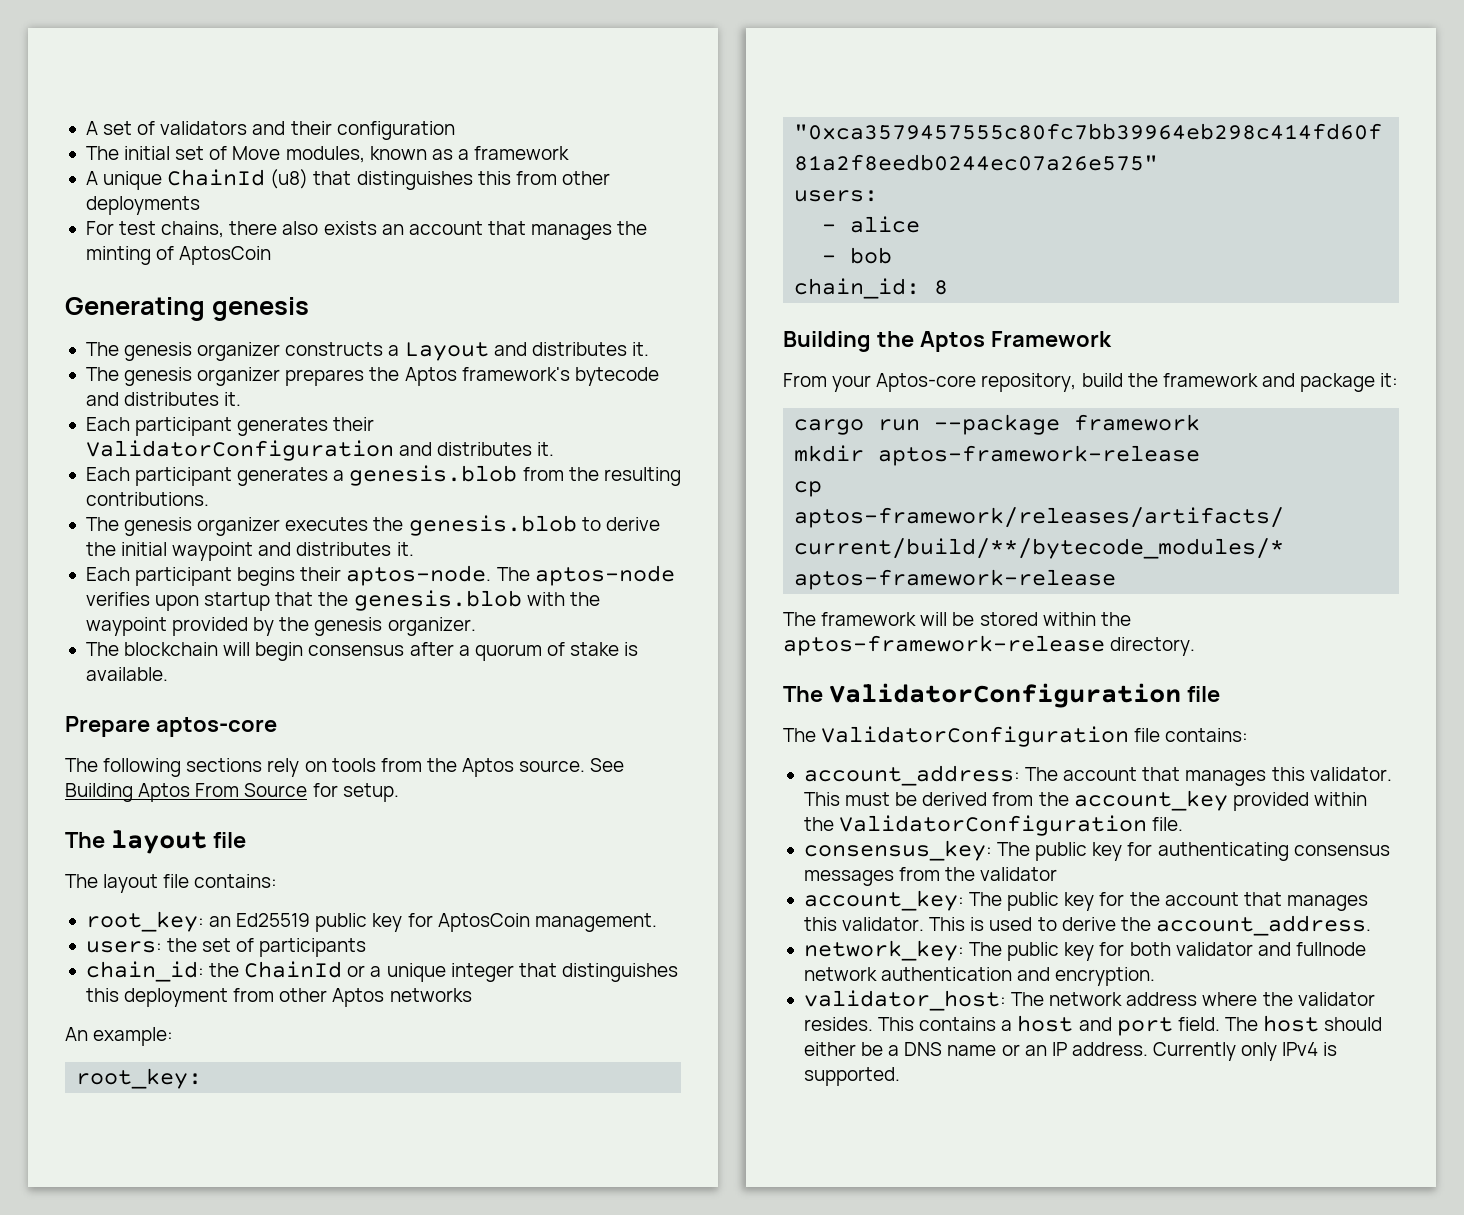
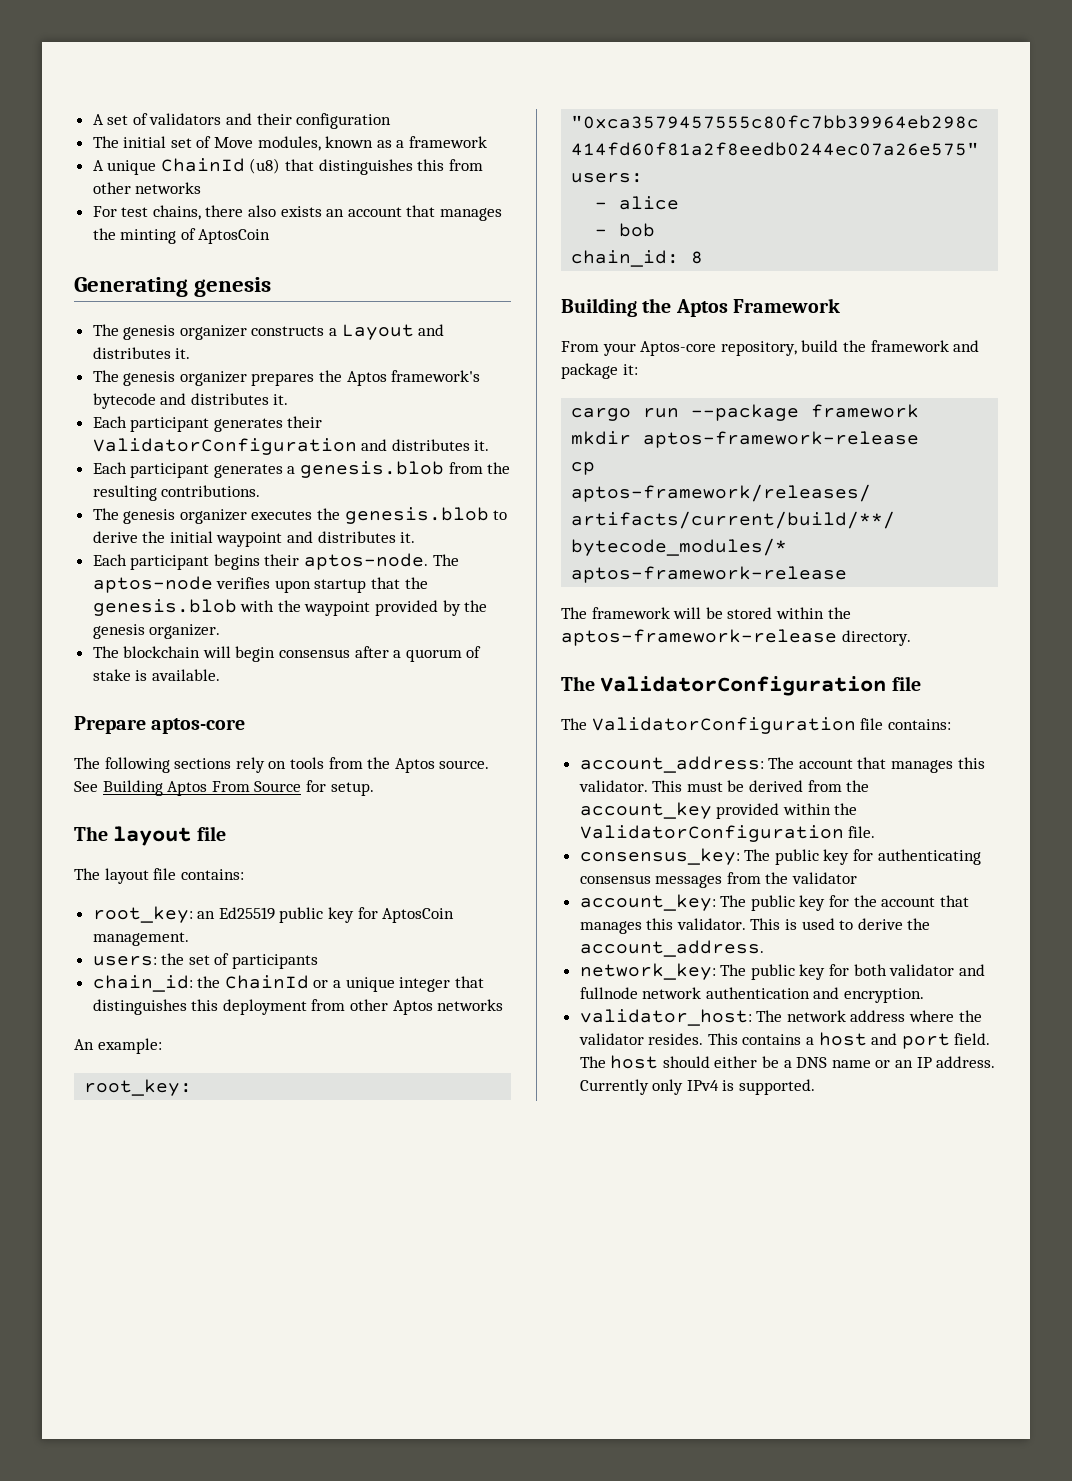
- A unique ChainId (u8) that distinguishes this from other deployments
+ A unique ChainId (u8) that distinguishes this from other networks

